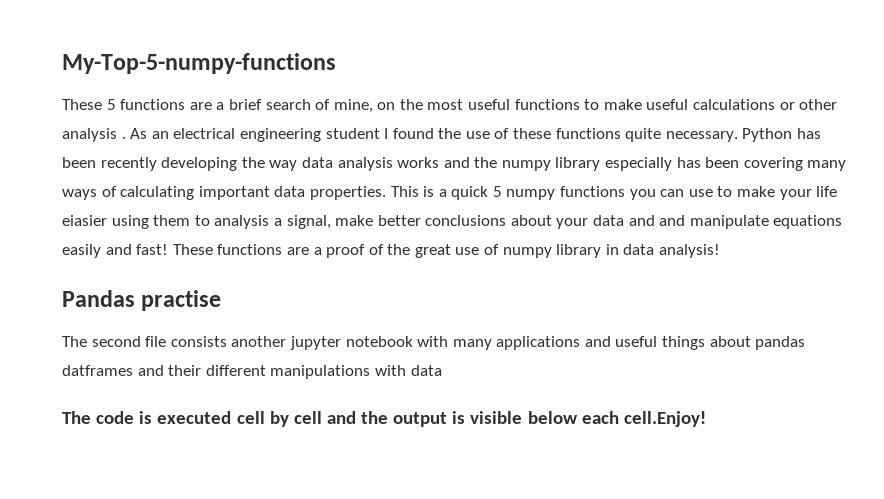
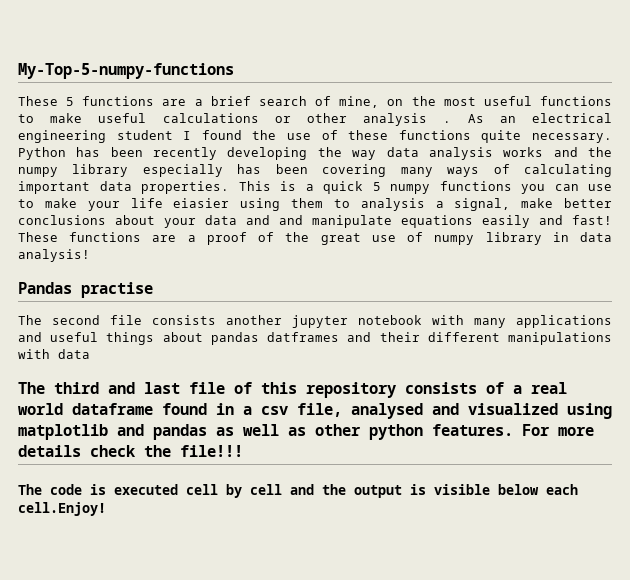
+ The third and last file of this repository consists of a real world dataframe found in a csv file, analysed and visualized using matplotlib and pandas as well as other python features. For more details check the file!!!

